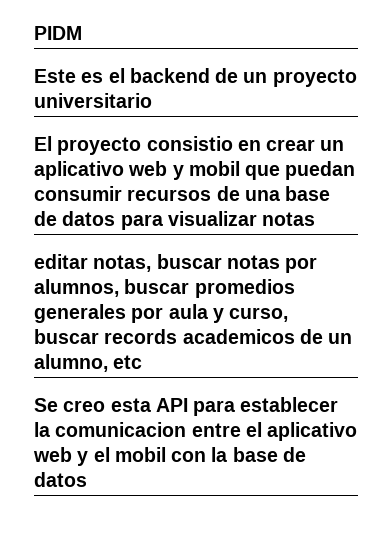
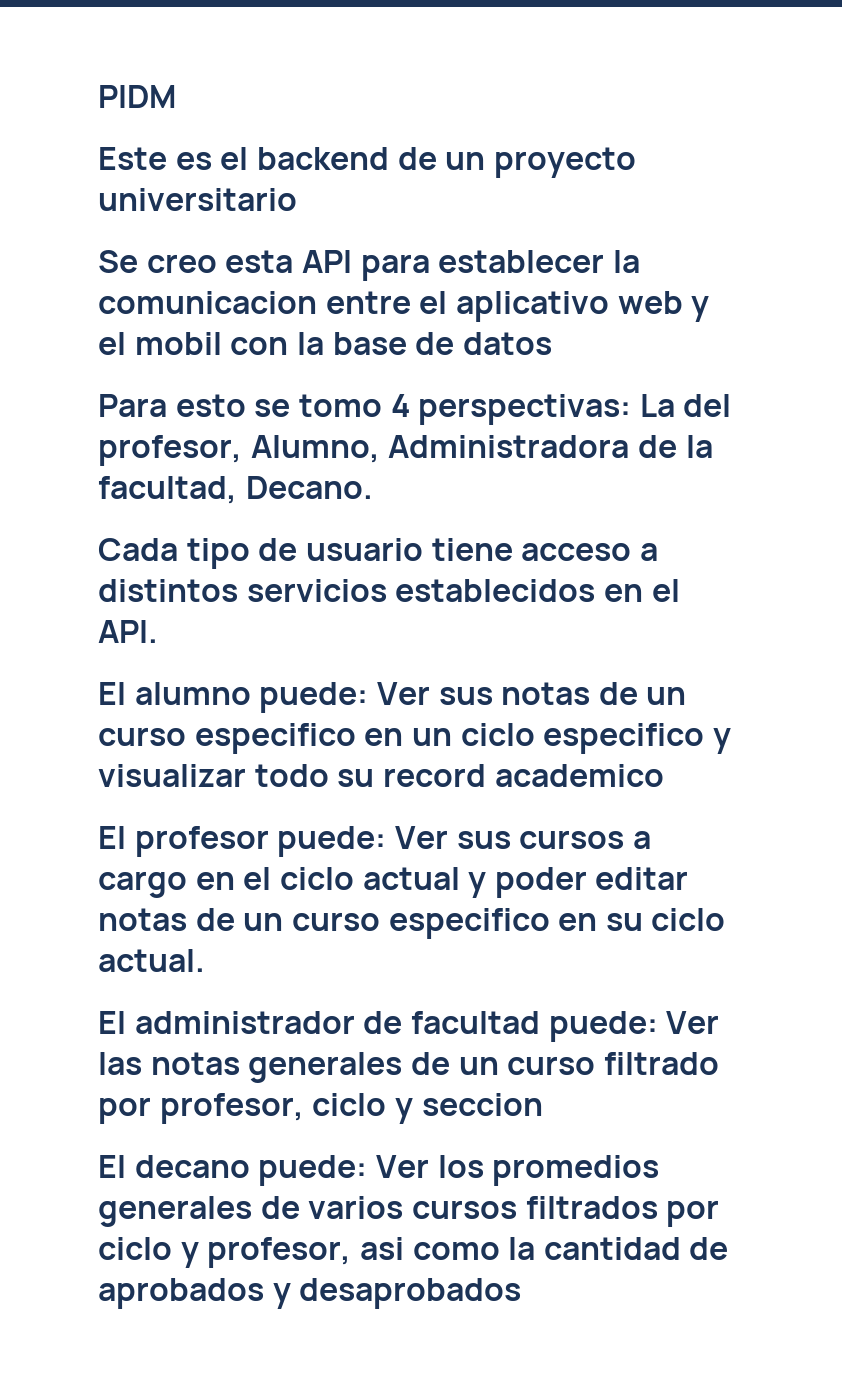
- El proyecto consistio en crear un aplicativo web y mobil que puedan consumir recursos de una base de datos para visualizar notas
- editar notas, buscar notas por alumnos, buscar promedios generales por aula y curso, buscar records academicos de un alumno, etc
+ Para esto se tomo 4 perspectivas: La del profesor, Alumno, Administradora de la facultad, Decano.
+ Cada tipo de usuario tiene acceso a distintos servicios establecidos en el API.
+ El alumno puede: Ver sus notas de un curso especifico en un ciclo especifico y visualizar todo su record academico
+ El profesor puede: Ver sus cursos a cargo en el ciclo actual y poder editar notas de un curso especifico en su ciclo actual.
+ El administrador de facultad puede: Ver las notas generales de un curso filtrado por profesor, ciclo y seccion
+ El decano puede: Ver los promedios generales de varios cursos filtrados por ciclo y profesor, asi como la cantidad de aprobados y desaprobados

